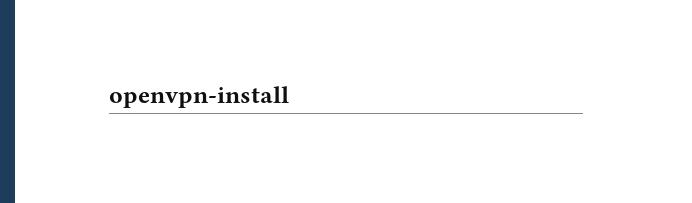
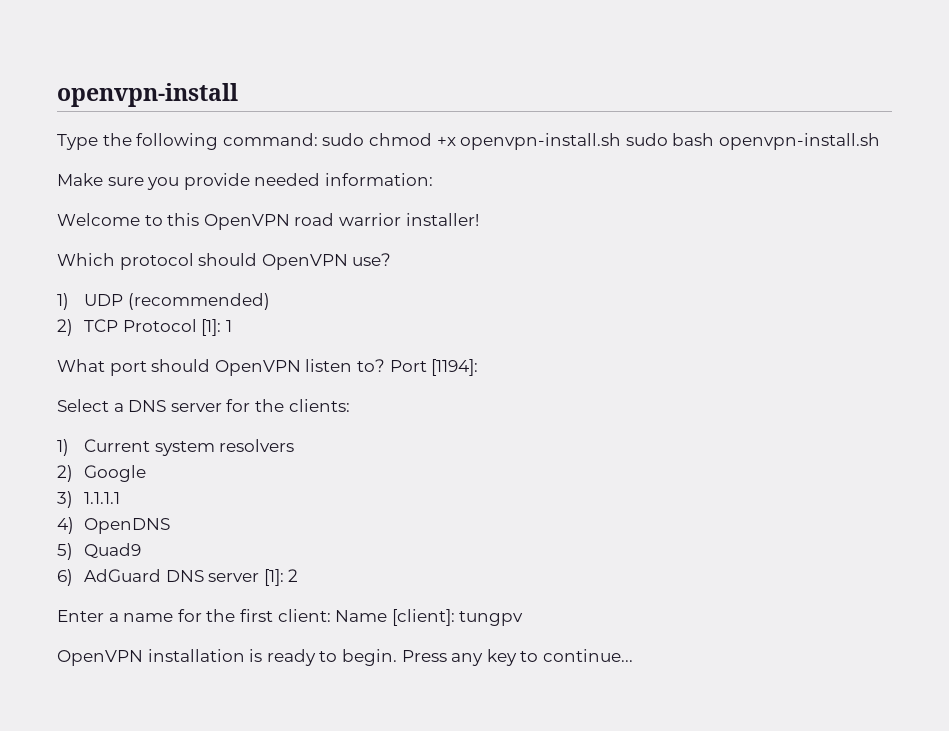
+ Type the following command: sudo chmod +x openvpn-install.sh sudo bash openvpn-install.sh
+ Make sure you provide needed information:
+ Welcome to this OpenVPN road warrior installer!
+ Which protocol should OpenVPN use?
+ 1) UDP (recommended)
+ 2) TCP Protocol [1]: 1
+ What port should OpenVPN listen to? Port [1194]:
+ Select a DNS server for the clients:
+ 1) Current system resolvers
+ 2) Google
+ 3) 1.1.1.1
+ 4) OpenDNS
+ 5) Quad9
+ 6) AdGuard DNS server [1]: 2
+ Enter a name for the first client: Name [client]: tungpv
+ OpenVPN installation is ready to begin. Press any key to continue...

